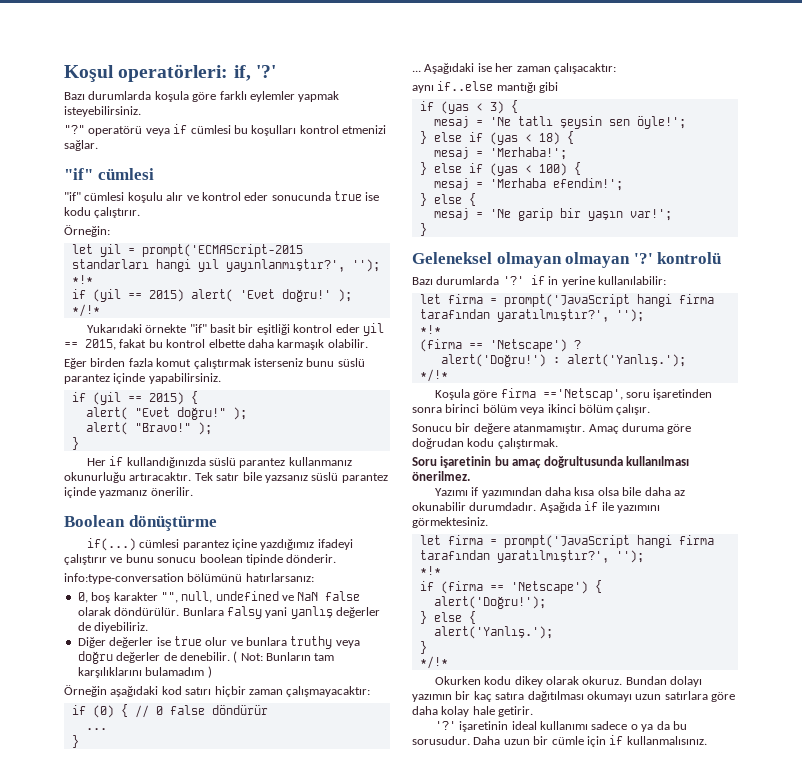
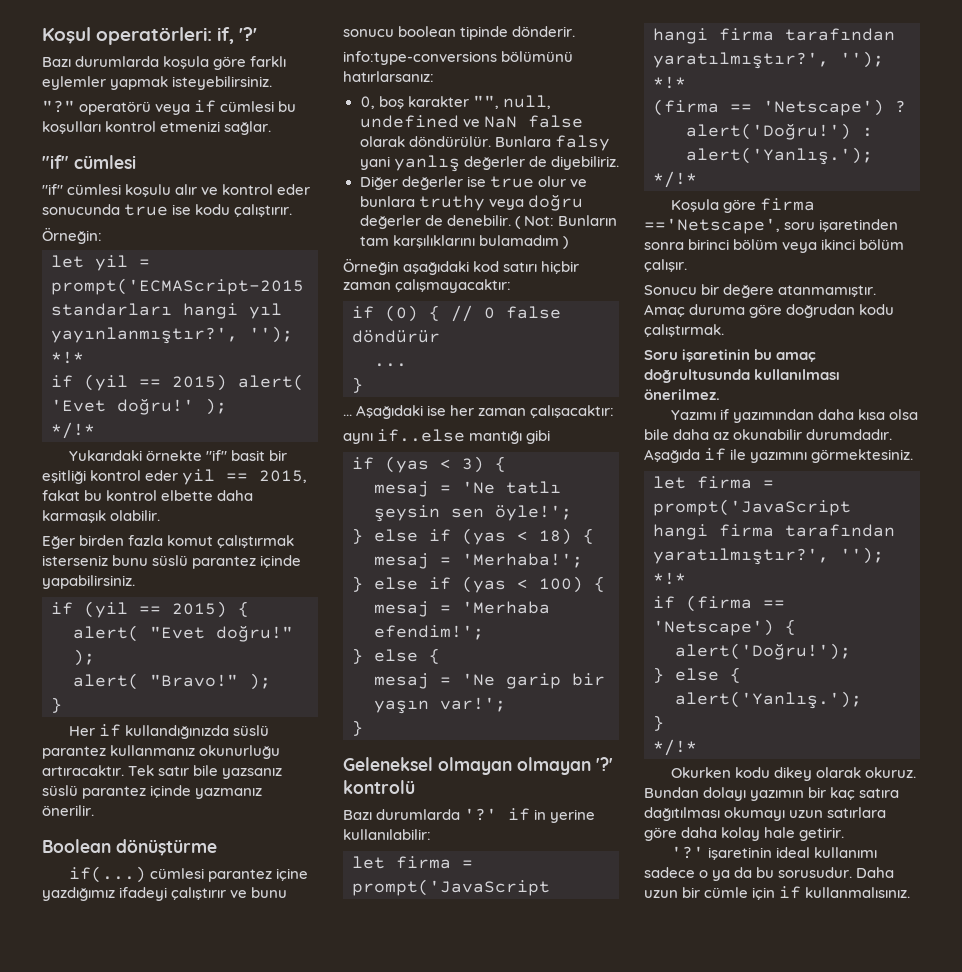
- info:type-conversation bölümünü hatırlarsanız:
+ info:type-conversions bölümünü hatırlarsanız:
- Koşula göre firma =='Netscap', soru işaretinden sonra birinci bölüm veya ikinci bölüm çalışır.
+ Koşula göre firma =='Netscape', soru işaretinden sonra birinci bölüm veya ikinci bölüm çalışır.

